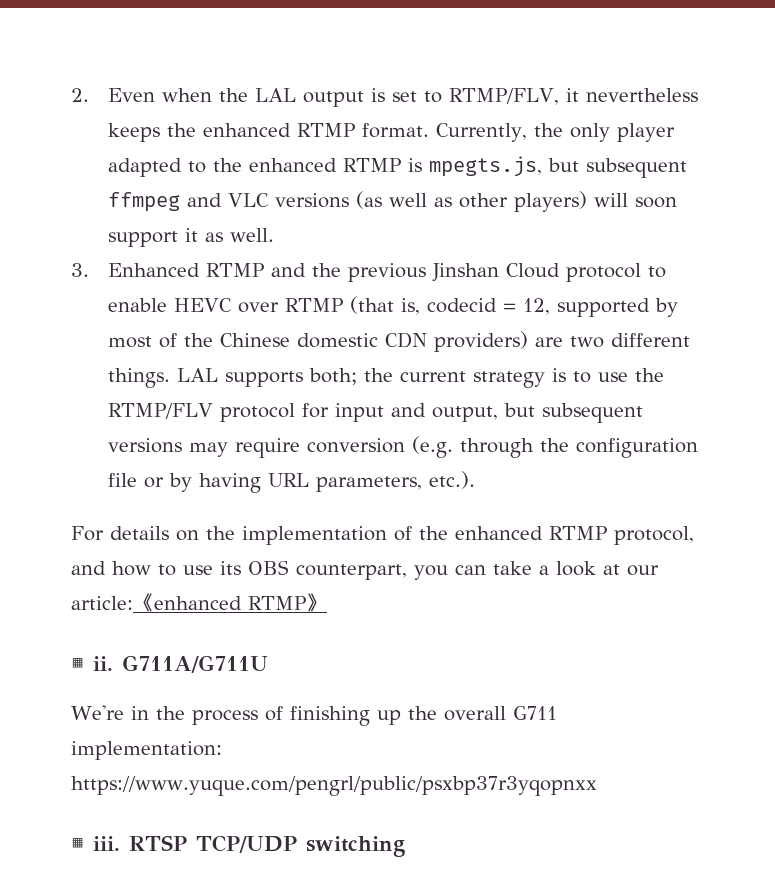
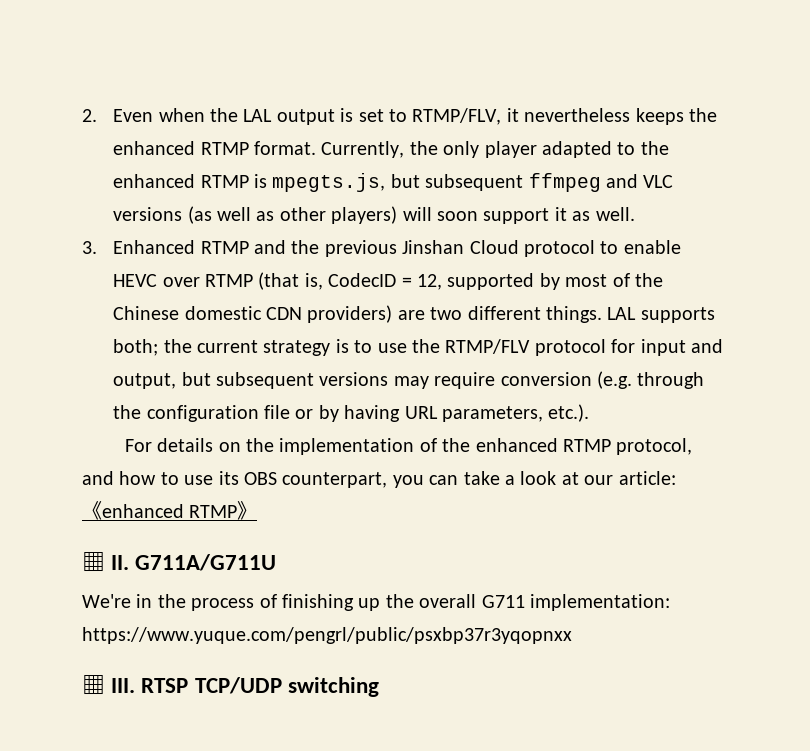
- 3. Enhanced RTMP and the previous Jinshan Cloud protocol to enable HEVC over RTMP (that is, codecid = 12, supported by most of the Chinese domestic CDN providers) are two different things.
+ 3. Enhanced RTMP and the previous Jinshan Cloud protocol to enable HEVC over RTMP (that is, CodecID = 12, supported by most of the Chinese domestic CDN providers) are two different things.
- ▦ ii. G711A/G711U
+ ▦ II. G711A/G711U
- ▦ iii. RTSP TCP/UDP switching
+ ▦ III. RTSP TCP/UDP switching

